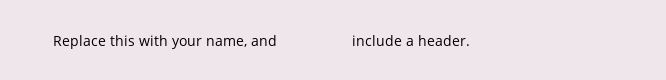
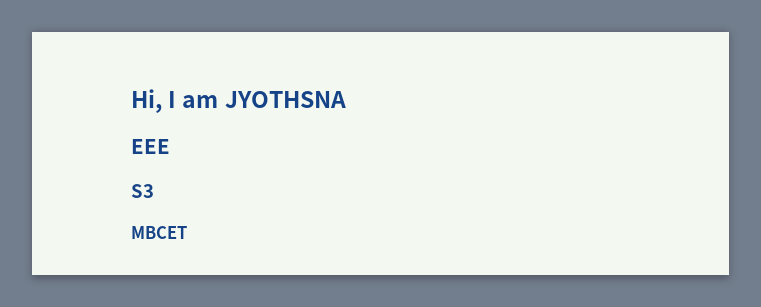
- Replace this with your name, and include a header.
+ Hi, I am JYOTHSNA
+ EEE
+ S3
+ MBCET

